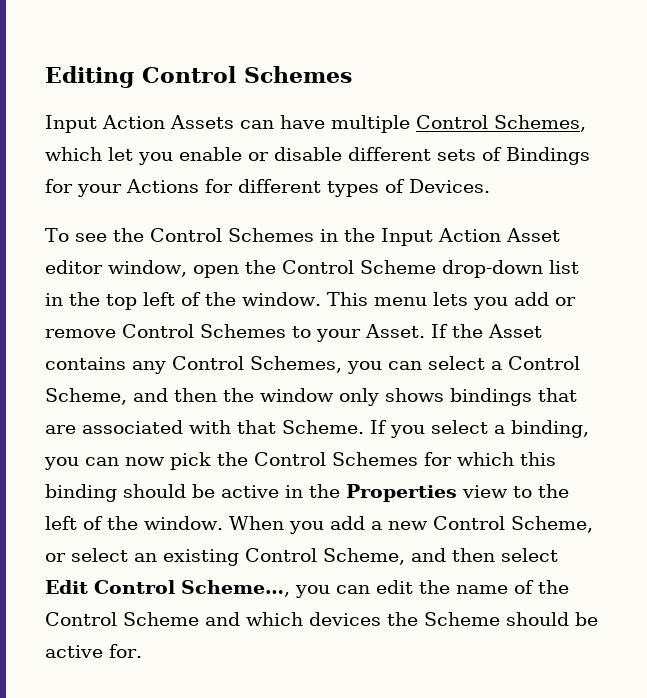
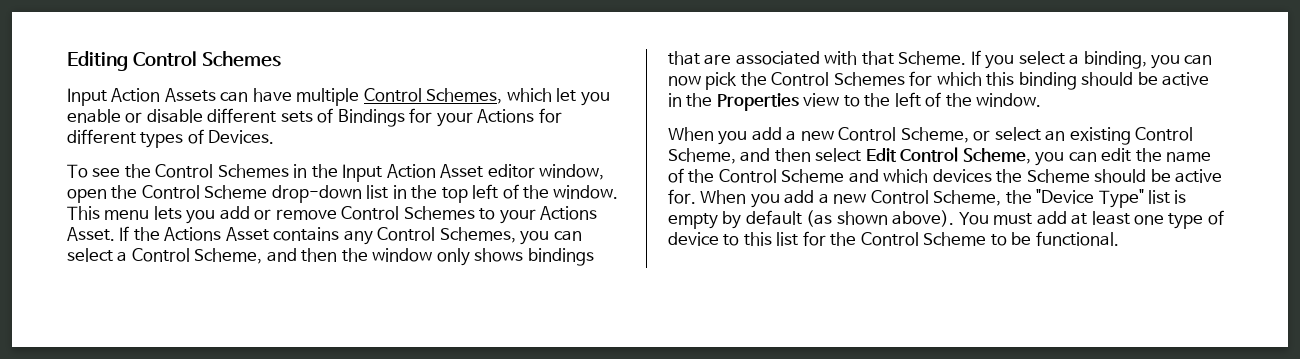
- This menu lets you add or remove Control Schemes to your Asset.
+ This menu lets you add or remove Control Schemes to your Actions Asset.
- If the Asset contains any Control Schemes, you can select a Control Scheme, and then the window only shows bindings that are associated with that Scheme.
+ If the Actions Asset contains any Control Schemes, you can select a Control Scheme, and then the window only shows bindings that are associated with that Scheme.
- If you select a binding, you can now pick the Control Schemes for which this binding should be active in the Properties view to the left of the window. When you add a new Control Scheme, or select an existing Control Scheme, and then select Edit Control Scheme…, you can edit the name of the Control Scheme and which devices the Scheme should be active for.
+ If you select a binding, you can now pick the Control Schemes for which this binding should be active in the Properties view to the left of the window.
+ When you add a new Control Scheme, or select an existing Control Scheme, and then select Edit Control Scheme, you can edit the name of the Control Scheme and which devices the Scheme should be active for.
+ When you add a new Control Scheme, the "Device Type" list is empty by default (as shown above). You must add at least one type of device to this list for the Control Scheme to be functional.

